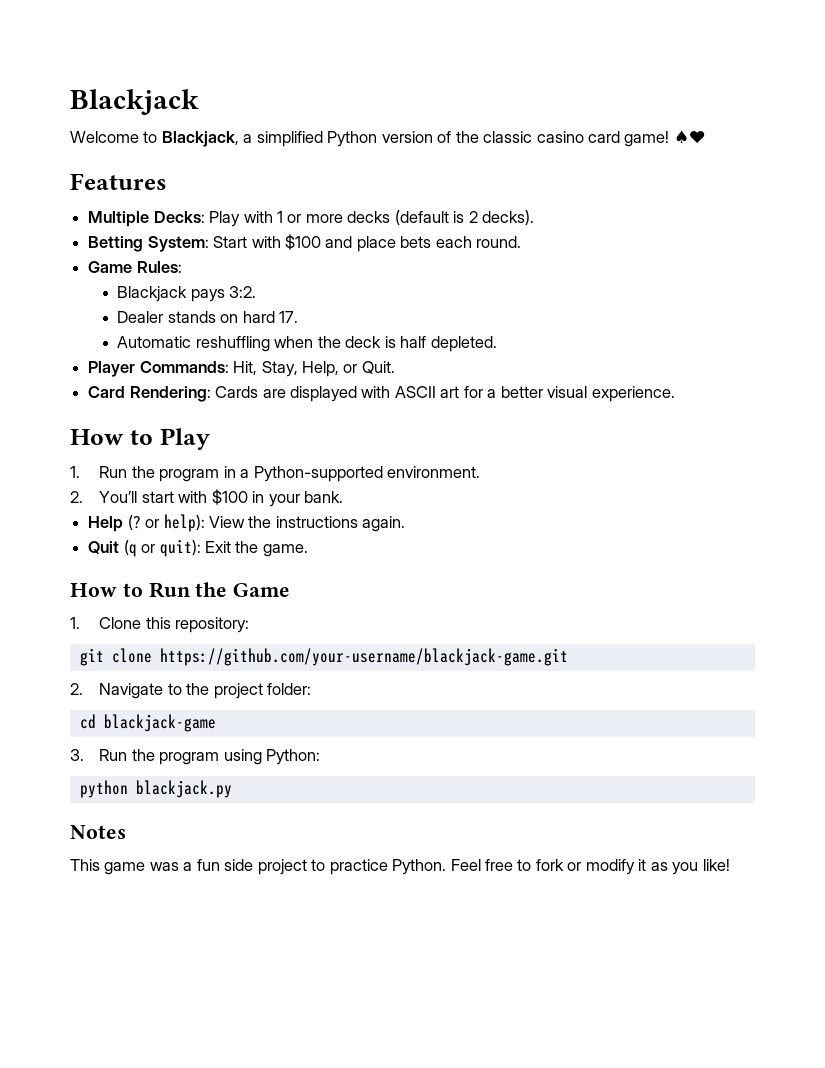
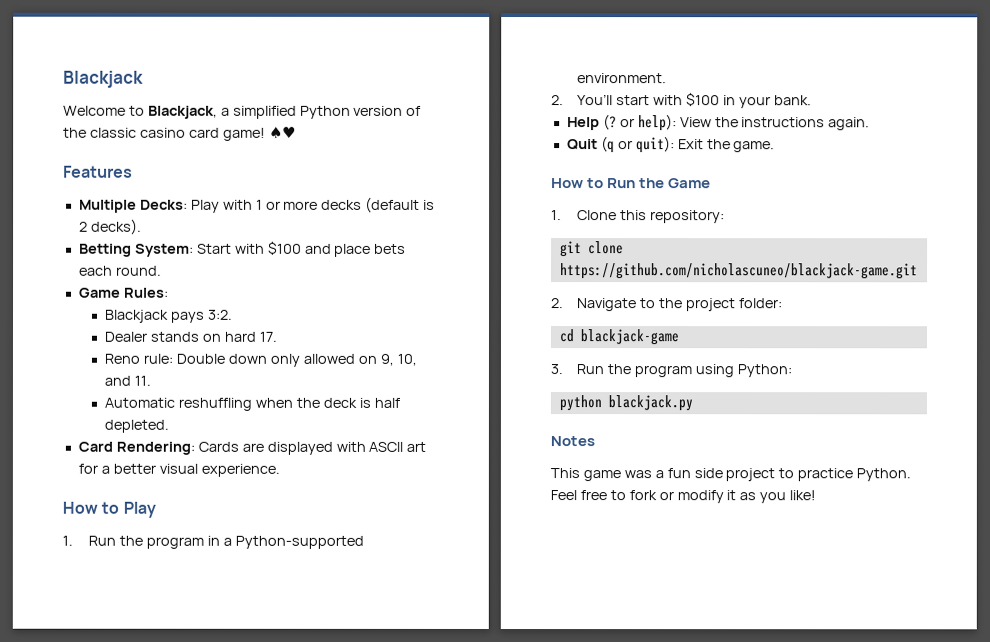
+ Reno rule: Double down only allowed on 9, 10, and 11.
- Player Commands: Hit, Stay, Help, or Quit.
- git clone https://github.com/your-username/blackjack-game.git
+ git clone https://github.com/nicholascuneo/blackjack-game.git

